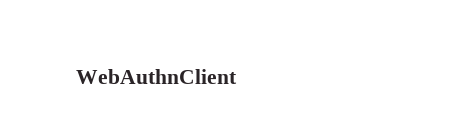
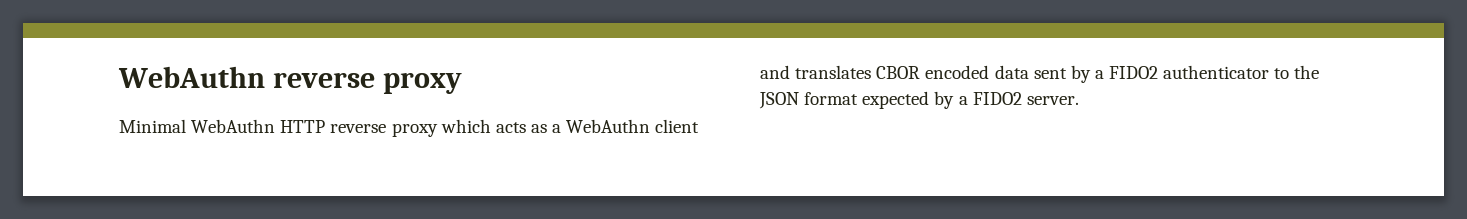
- WebAuthnClient
+ WebAuthn reverse proxy
+ Minimal WebAuthn HTTP reverse proxy which acts as a WebAuthn client and translates CBOR encoded data sent by a FIDO2 authenticator to the JSON format expected by a FIDO2 server.

